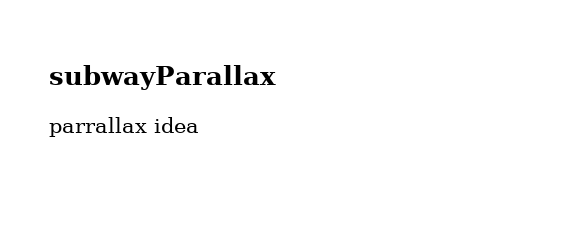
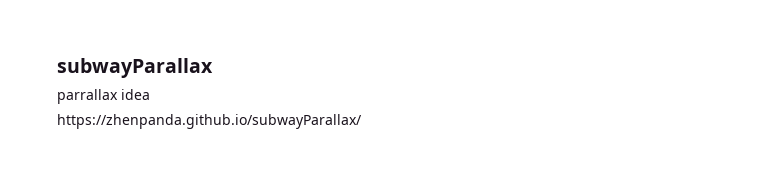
+ https://zhenpanda.github.io/subwayParallax/

